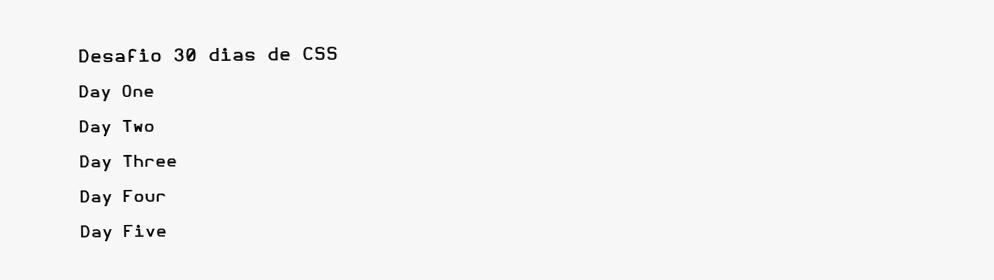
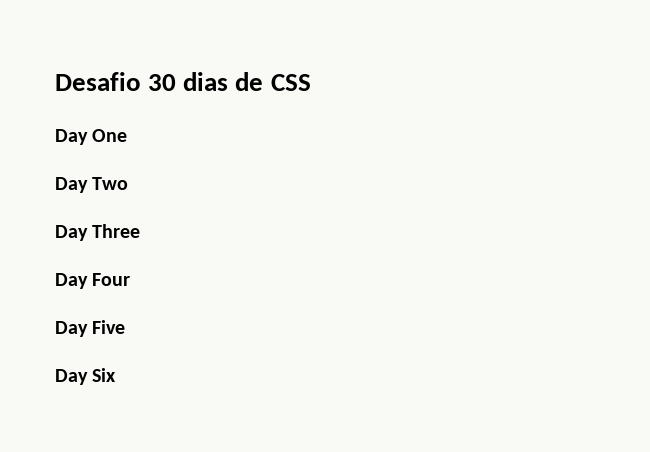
+ Day Six

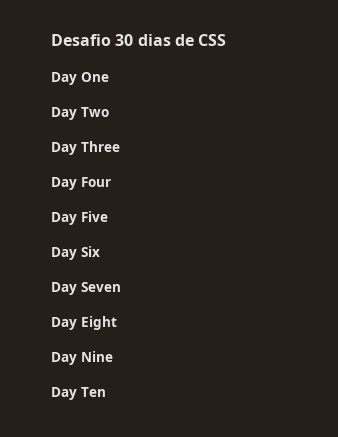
+ Day Seven
+ Day Eight
+ Day Nine
+ Day Ten

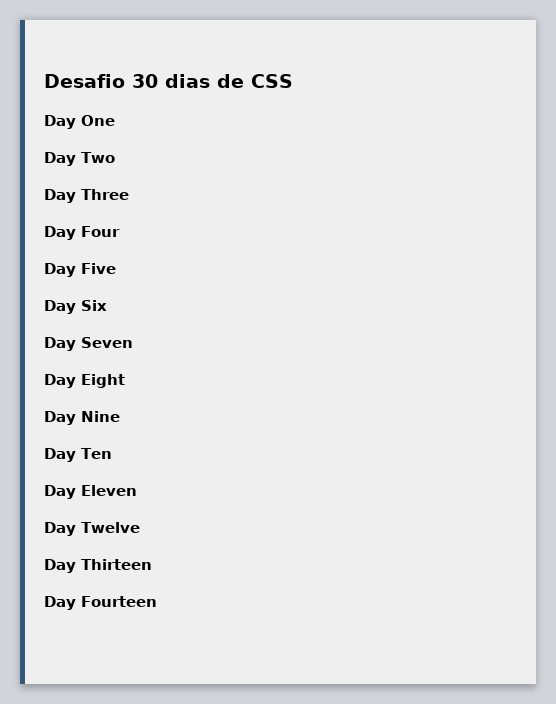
+ Day Eleven
+ Day Twelve
+ Day Thirteen
+ Day Fourteen

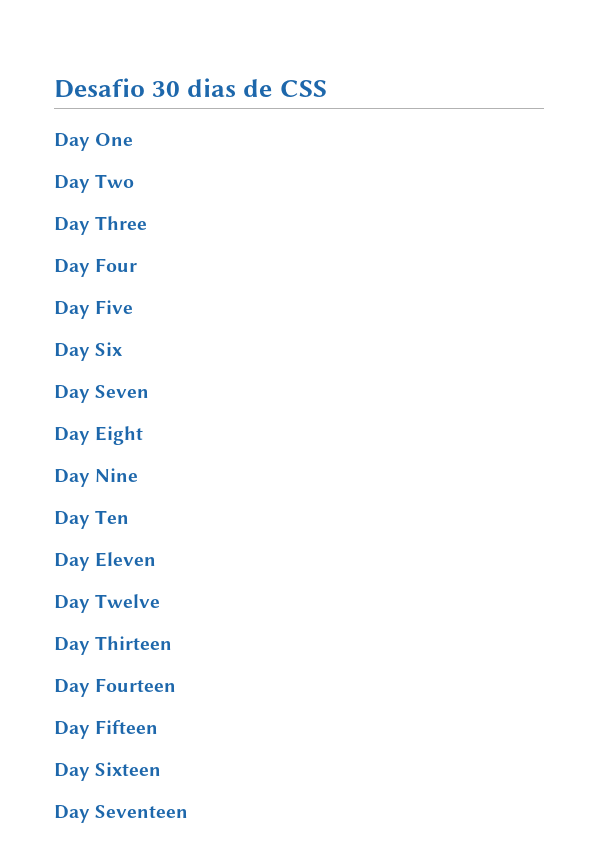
+ Day Fifteen
+ Day Sixteen
+ Day Seventeen

